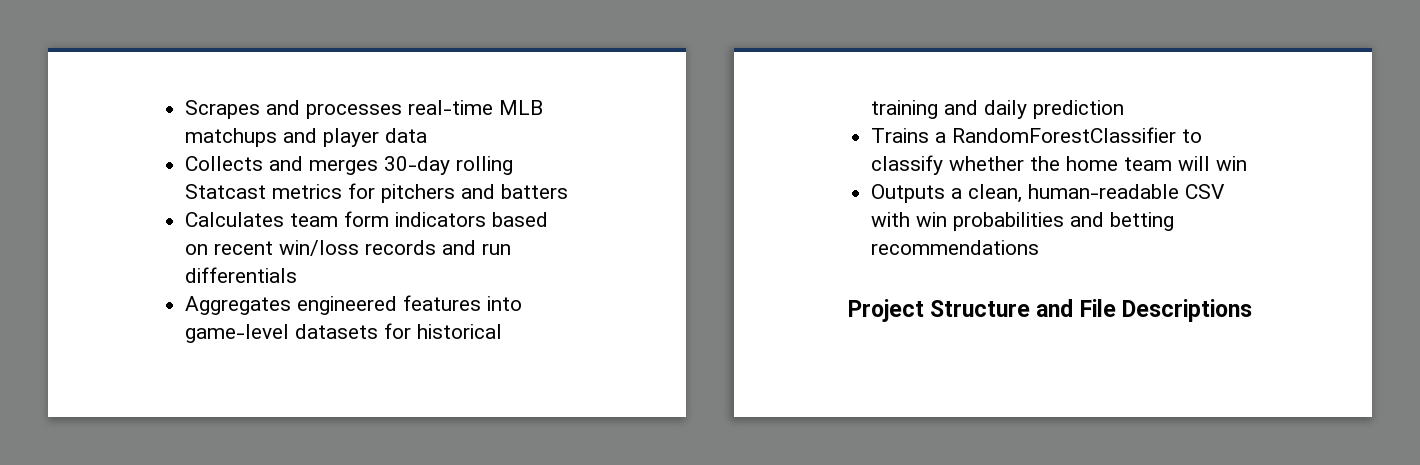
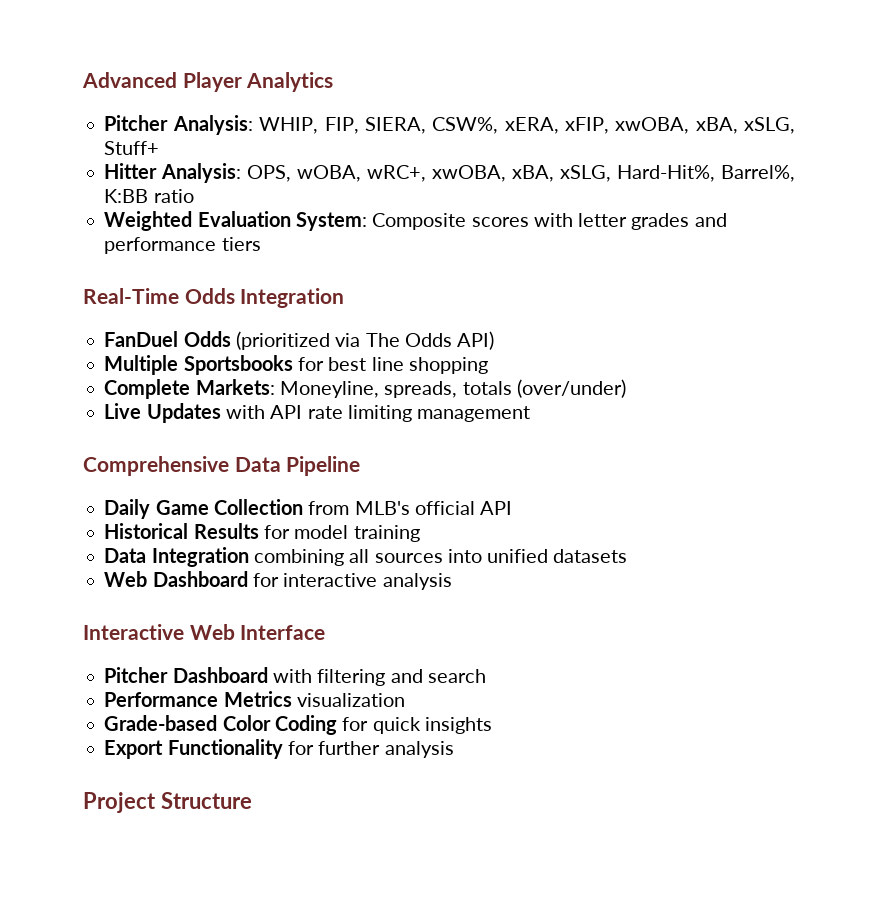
- Scrapes and processes real-time MLB matchups and player data
- Collects and merges 30-day rolling Statcast metrics for pitchers and batters
- Calculates team form indicators based on recent win/loss records and run differentials
- Aggregates engineered features into game-level datasets for historical training and daily prediction
- Trains a RandomForestClassifier to classify whether the home team will win
- Outputs a clean, human-readable CSV with win probabilities and betting recommendations
+ Advanced Player Analytics
+ Pitcher Analysis: WHIP, FIP, SIERA, CSW%, xERA, xFIP, xwOBA, xBA, xSLG, Stuff+
+ Hitter Analysis: OPS, wOBA, wRC+, xwOBA, xBA, xSLG, Hard-Hit%, Barrel%, K:BB ratio
+ Weighted Evaluation System: Composite scores with letter grades and performance tiers
+ Real-Time Odds Integration
+ FanDuel Odds (prioritized via The Odds API)
+ Multiple Sportsbooks for best line shopping
+ Complete Markets: Moneyline, spreads, totals (over/under)
+ Live Updates with API rate limiting management
+ Comprehensive Data Pipeline
+ Daily Game Collection from MLB's official API
+ Historical Results for model training
+ Data Integration combining all sources into unified datasets
+ Web Dashboard for interactive analysis
+ Interactive Web Interface
+ Pitcher Dashboard with filtering and search
+ Performance Metrics visualization
+ Grade-based Color Coding for quick insights
+ Export Functionality for further analysis
- Project Structure and File Descriptions
+ Project Structure

